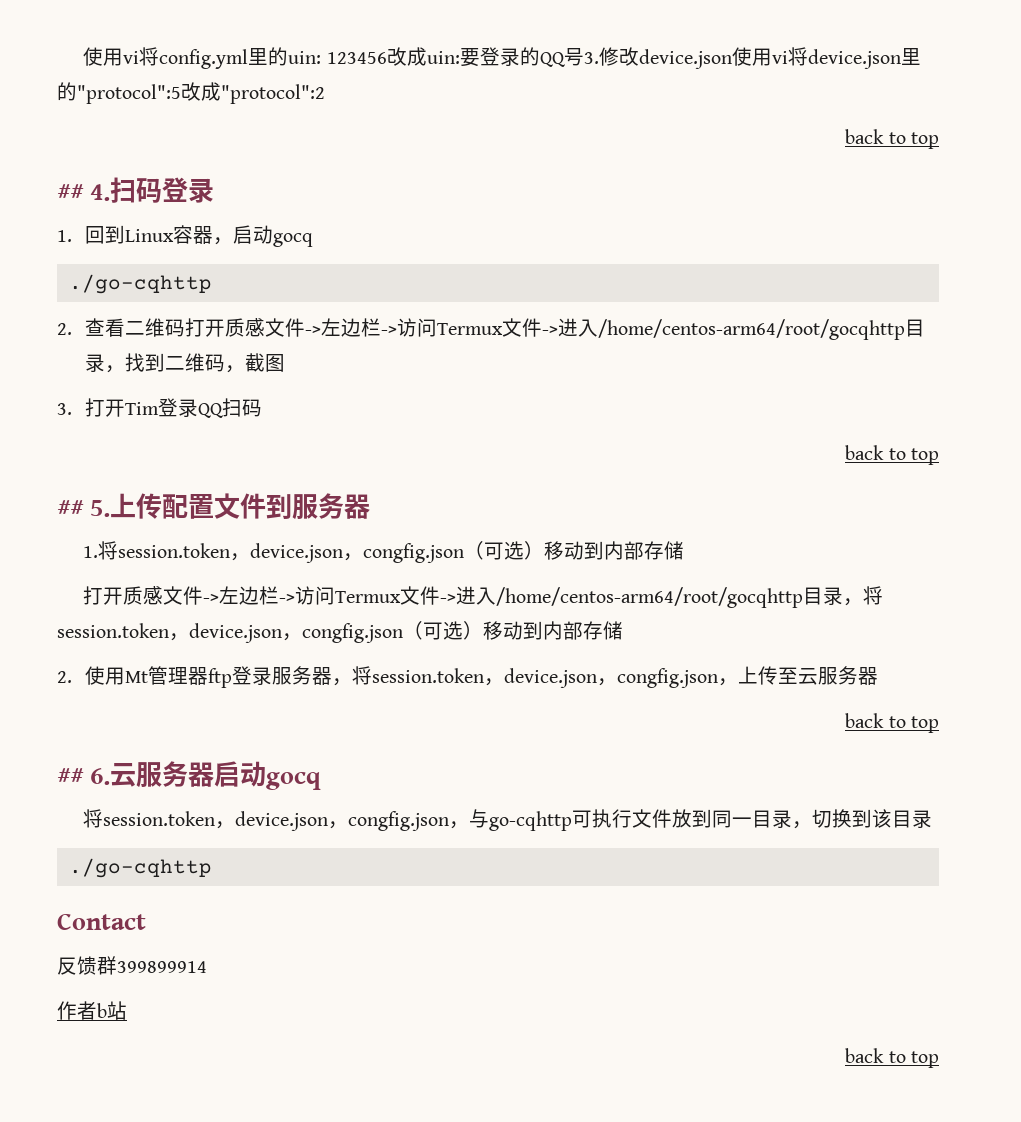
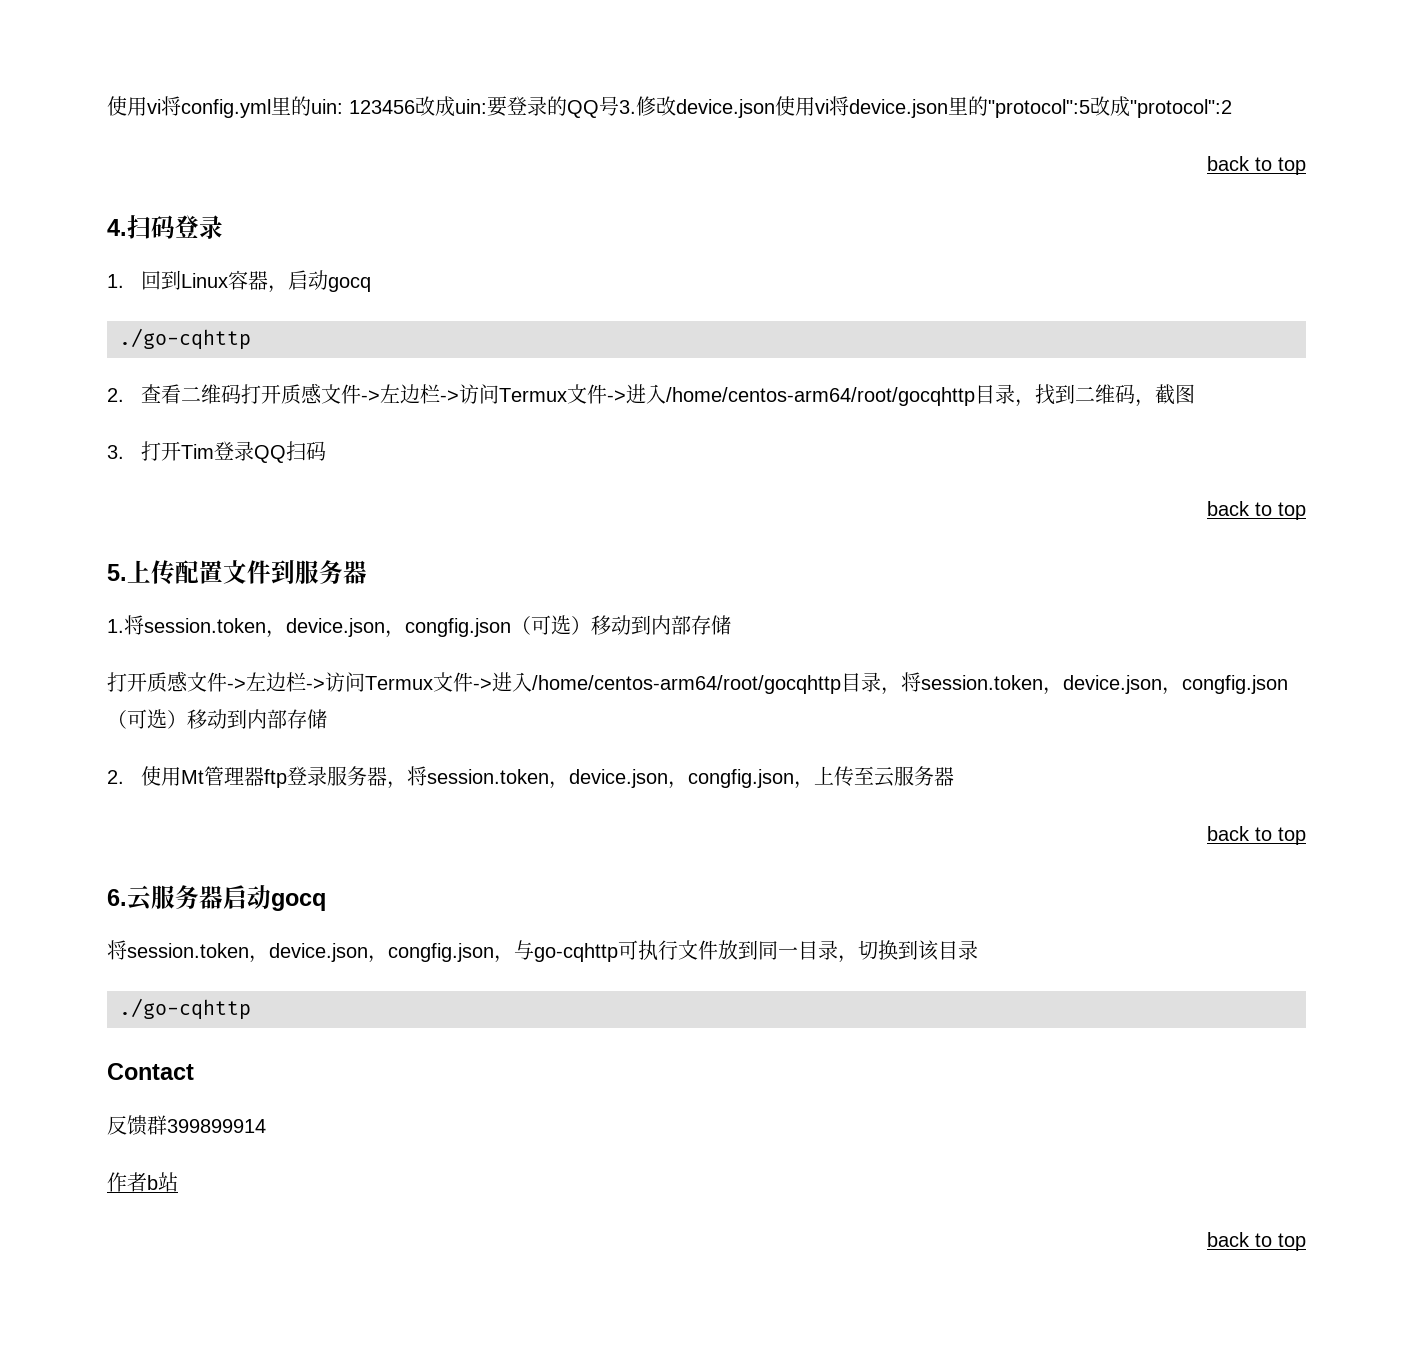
- ## 4.扫码登录
+ 4.扫码登录
- ## 5.上传配置文件到服务器
+ 5.上传配置文件到服务器
- ## 6.云服务器启动gocq
+ 6.云服务器启动gocq

